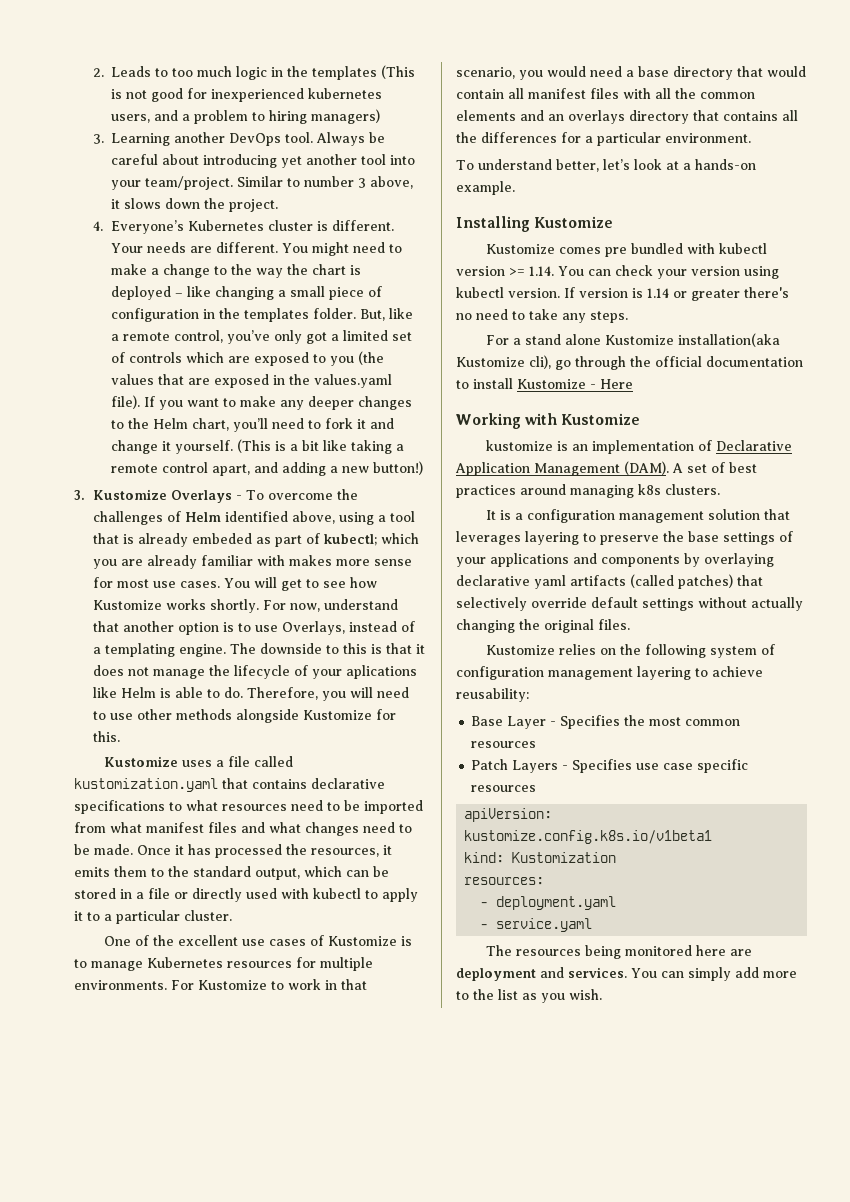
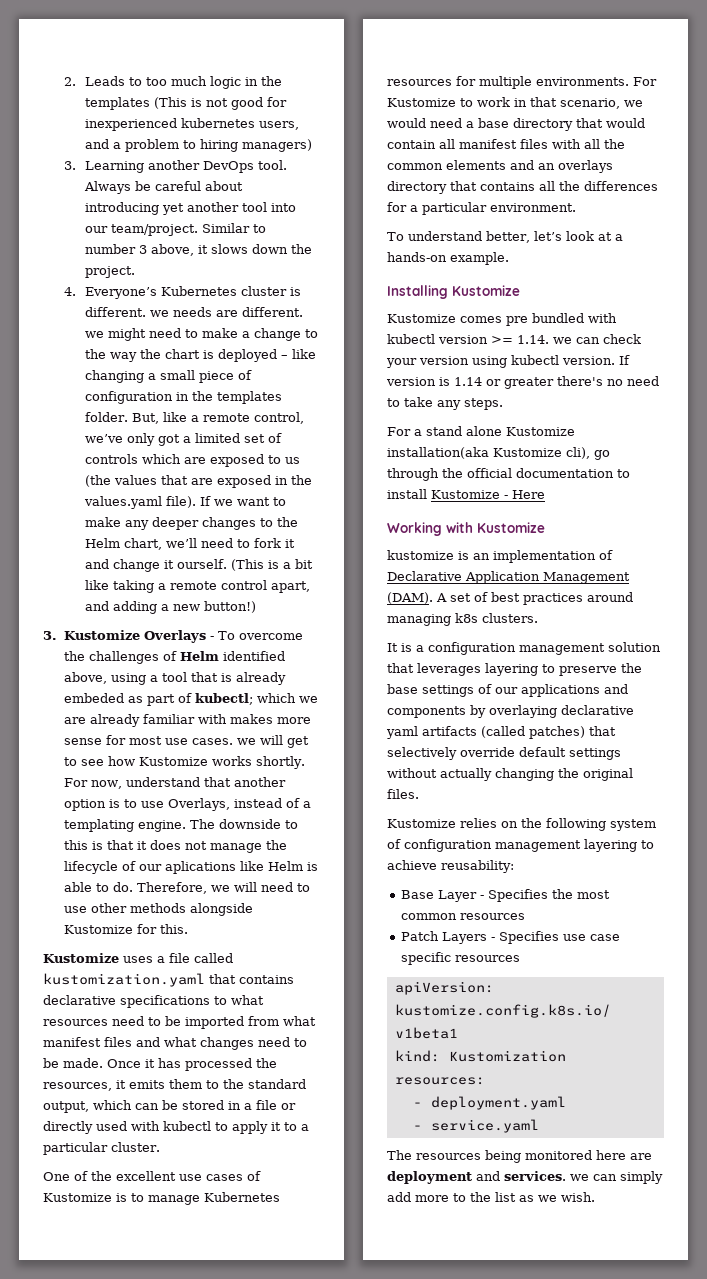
- Always be careful about introducing yet another tool into your team/project.
+ Always be careful about introducing yet another tool into our team/project.
- 4. Everyone’s Kubernetes cluster is different. Your needs are different. You might need to make a change to the way the chart is deployed – like changing a small piece of configuration in the templates folder.
+ 4. Everyone’s Kubernetes cluster is different. we needs are different. we might need to make a change to the way the chart is deployed – like changing a small piece of configuration in the templates folder.
- But, like a remote control, you’ve only got a limited set of controls which are exposed to you (the values that are exposed in the values.yaml file).
+ But, like a remote control, we’ve only got a limited set of controls which are exposed to us (the values that are exposed in the values.yaml file).
- If you want to make any deeper changes to the Helm chart, you’ll need to fork it and change it yourself.
+ If we want to make any deeper changes to the Helm chart, we’ll need to fork it and change it ourself.
- 3. Kustomize Overlays - To overcome the challenges of Helm identified above, using a tool that is already embeded as part of kubectl; which you are already familiar with makes more sense for most use cases. You will get to see how Kustomize works shortly.
+ 3. Kustomize Overlays - To overcome the challenges of Helm identified above, using a tool that is already embeded as part of kubectl; which we are already familiar with makes more sense for most use cases. we will get to see how Kustomize works shortly.
- The downside to this is that it does not manage the lifecycle of your aplications like Helm is able to do.
+ The downside to this is that it does not manage the lifecycle of our aplications like Helm is able to do.
- Therefore, you will need to use other methods alongside Kustomize for this.
+ Therefore, we will need to use other methods alongside Kustomize for this.
- For Kustomize to work in that scenario, you would need a base directory that would contain all manifest files with all the common elements and an overlays directory that contains all the differences for a particular environment.
+ For Kustomize to work in that scenario, we would need a base directory that would contain all manifest files with all the common elements and an overlays directory that contains all the differences for a particular environment.
- Kustomize comes pre bundled with kubectl version >= 1.14. You can check your version using kubectl version.
+ Kustomize comes pre bundled with kubectl version >= 1.14. we can check your version using kubectl version.
- It is a configuration management solution that leverages layering to preserve the base settings of your applications and components by overlaying declarative yaml artifacts (called patches) that selectively override default settings without actually changing the original files.
+ It is a configuration management solution that leverages layering to preserve the base settings of our applications and components by overlaying declarative yaml artifacts (called patches) that selectively override default settings without actually changing the original files.
- The resources being monitored here are deployment and services. You can simply add more to the list as you wish.
+ The resources being monitored here are deployment and services. we can simply add more to the list as we wish.

